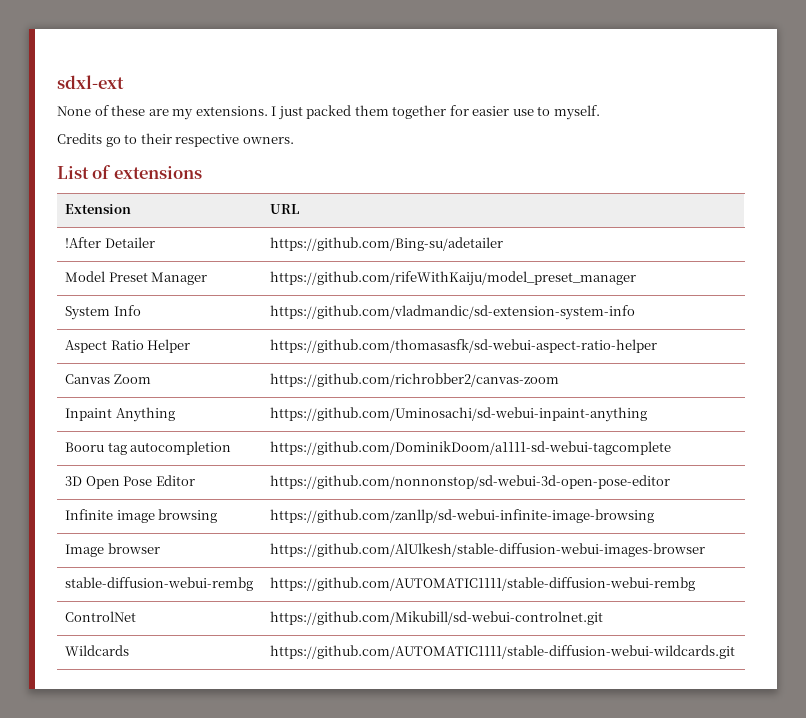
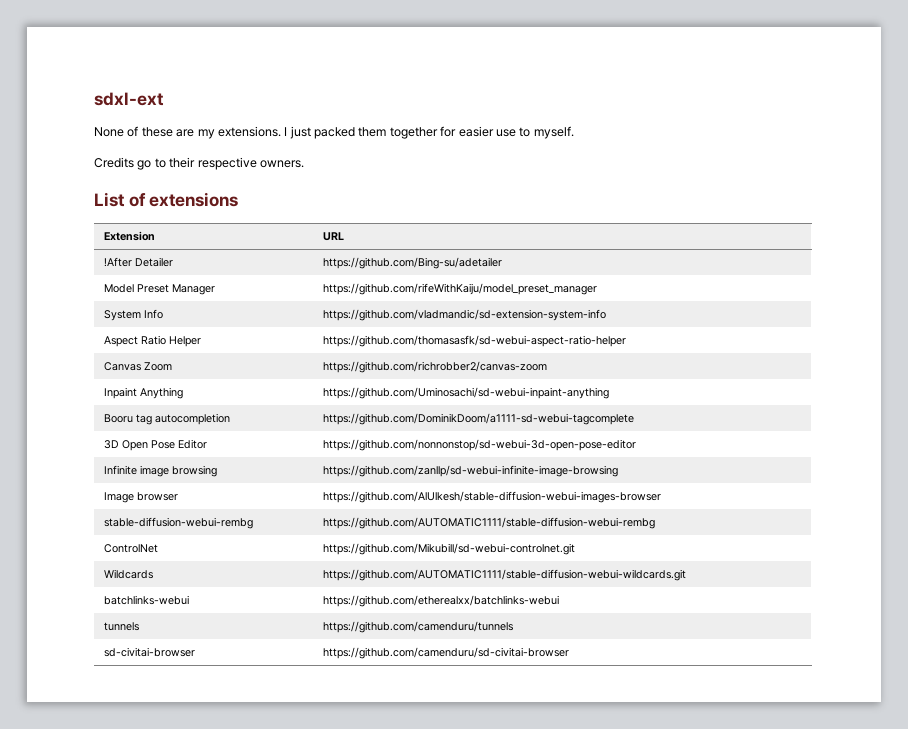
+ batchlinks-webui | https://github.com/etherealxx/batchlinks-webui
+ tunnels | https://github.com/camenduru/tunnels
+ sd-civitai-browser | https://github.com/camenduru/sd-civitai-browser

